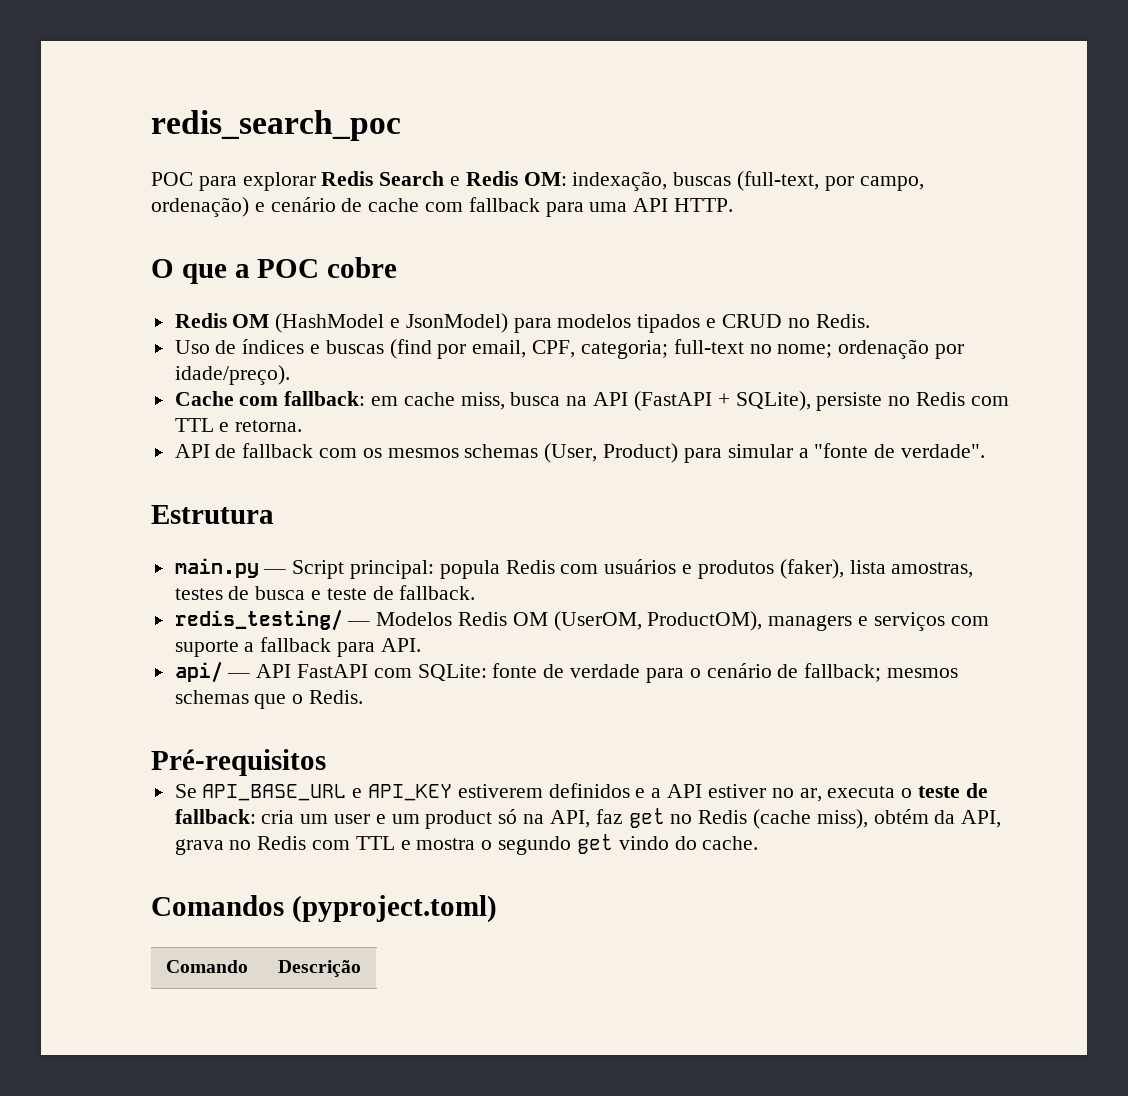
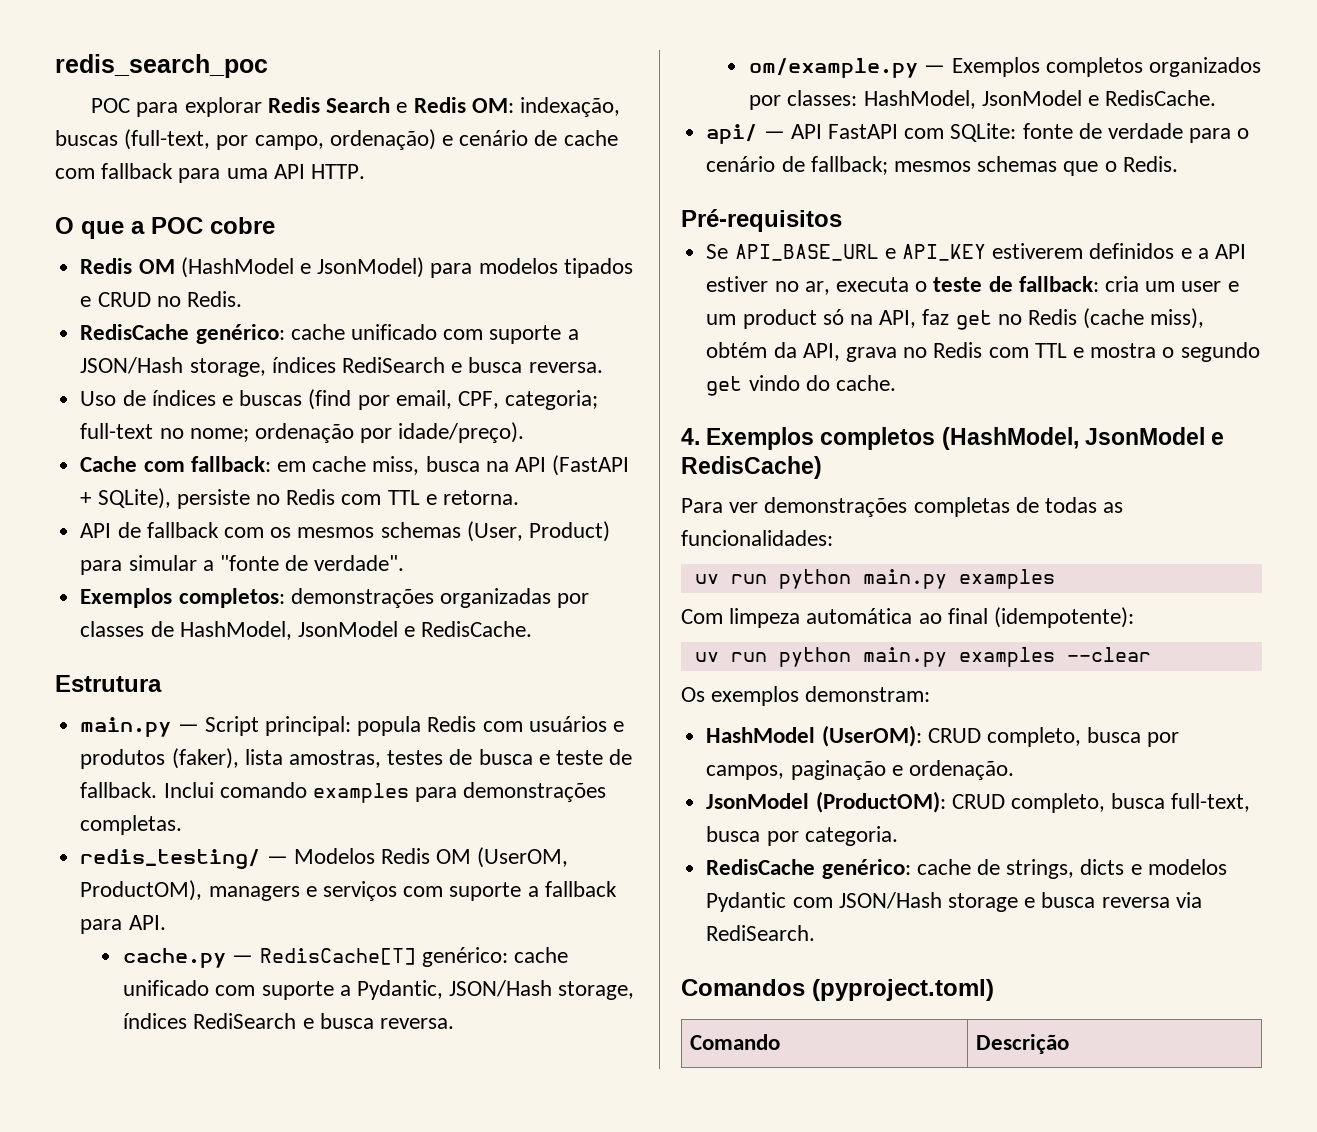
+ RedisCache genérico: cache unificado com suporte a JSON/Hash storage, índices RediSearch e busca reversa.
+ Exemplos completos: demonstrações organizadas por classes de HashModel, JsonModel e RedisCache.
+ Inclui comando examples para demonstrações completas.
+ cache.py — RedisCache[T] genérico: cache unificado com suporte a Pydantic, JSON/Hash storage, índices RediSearch e busca reversa.
+ om/example.py — Exemplos completos organizados por classes: HashModel, JsonModel e RedisCache.
+ 4. Exemplos completos (HashModel, JsonModel e RedisCache)
+ Para ver demonstrações completas de todas as funcionalidades:
+ uv run python main.py examples
+ Com limpeza automática ao final (idempotente):
+ uv run python main.py examples --clear
+ Os exemplos demonstram:
+ HashModel (UserOM): CRUD completo, busca por campos, paginação e ordenação.
+ JsonModel (ProductOM): CRUD completo, busca full-text, busca por categoria.
+ RedisCache genérico: cache de strings, dicts e modelos Pydantic com JSON/Hash storage e busca reversa via RediSearch.

